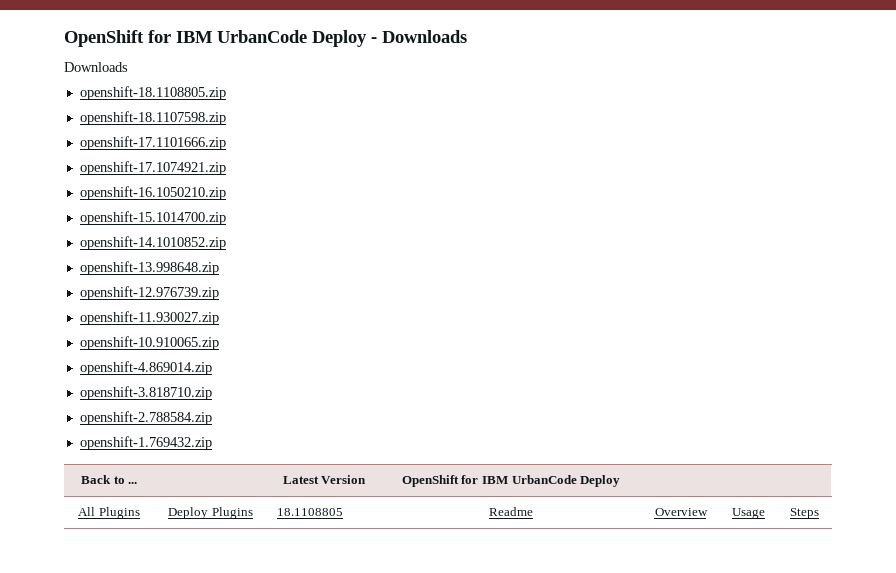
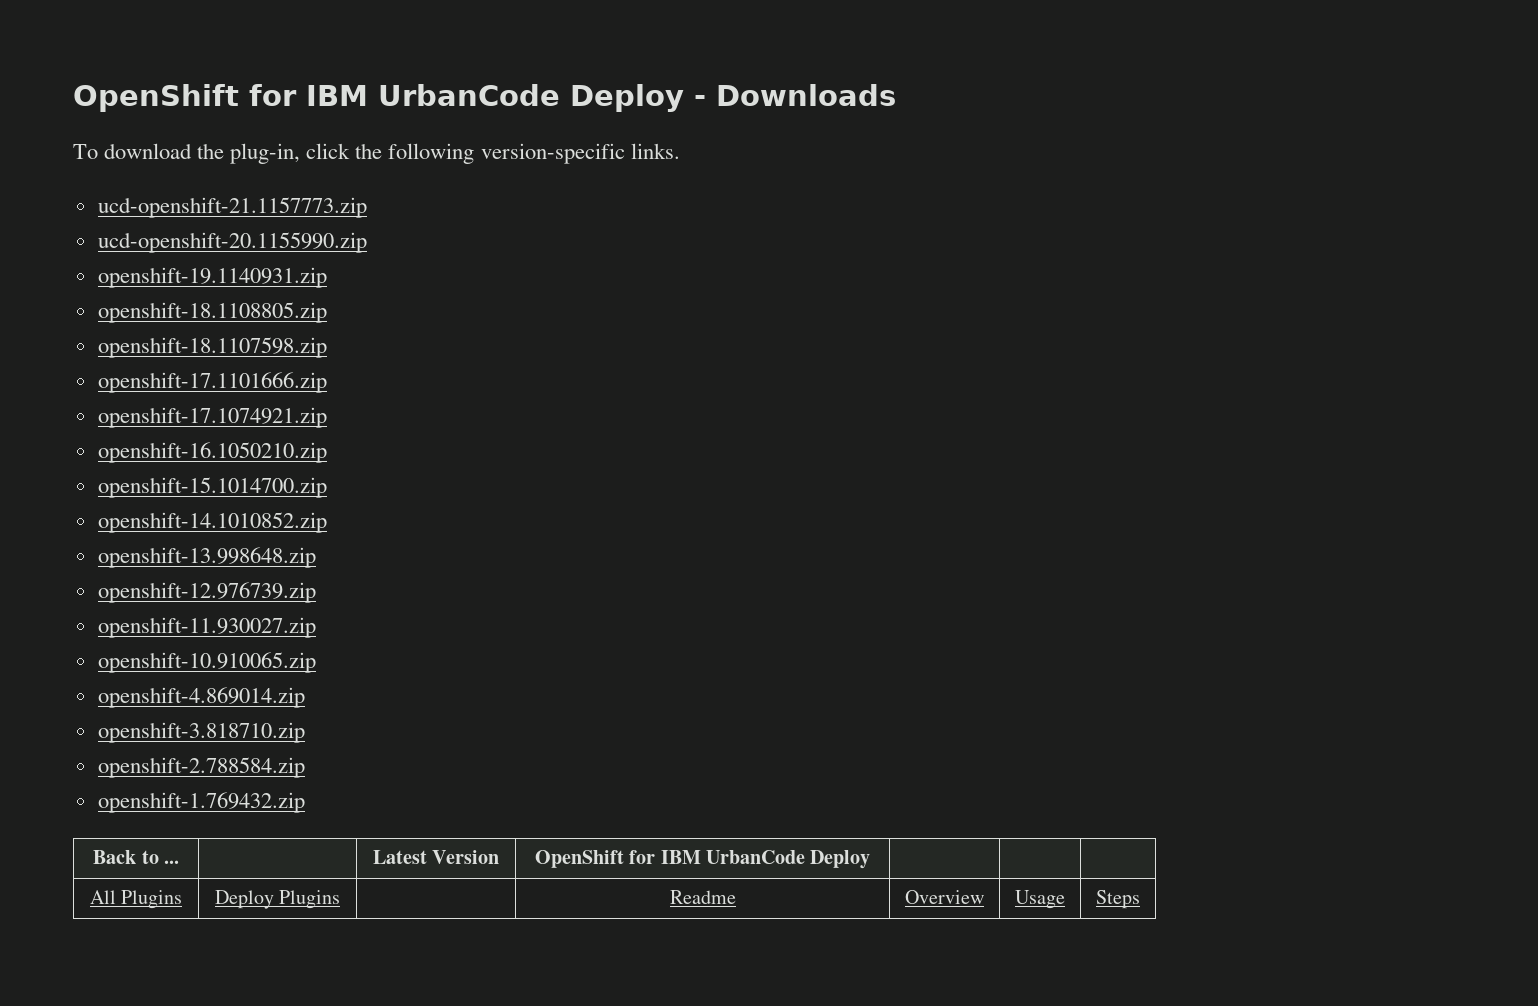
  OpenShift for IBM UrbanCode Deploy - Downloads
- Downloads
+ To download the plug-in, click the following version-specific links.
+ ucd-openshift-21.1157773.zip
+ ucd-openshift-20.1155990.zip
+ openshift-19.1140931.zip
- All Plugins | Deploy Plugins | 18.1108805 | Readme | Overview | Usage | Steps
+ All Plugins | Deploy Plugins | | Readme | Overview | Usage | Steps

